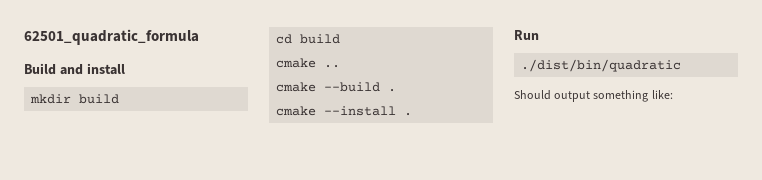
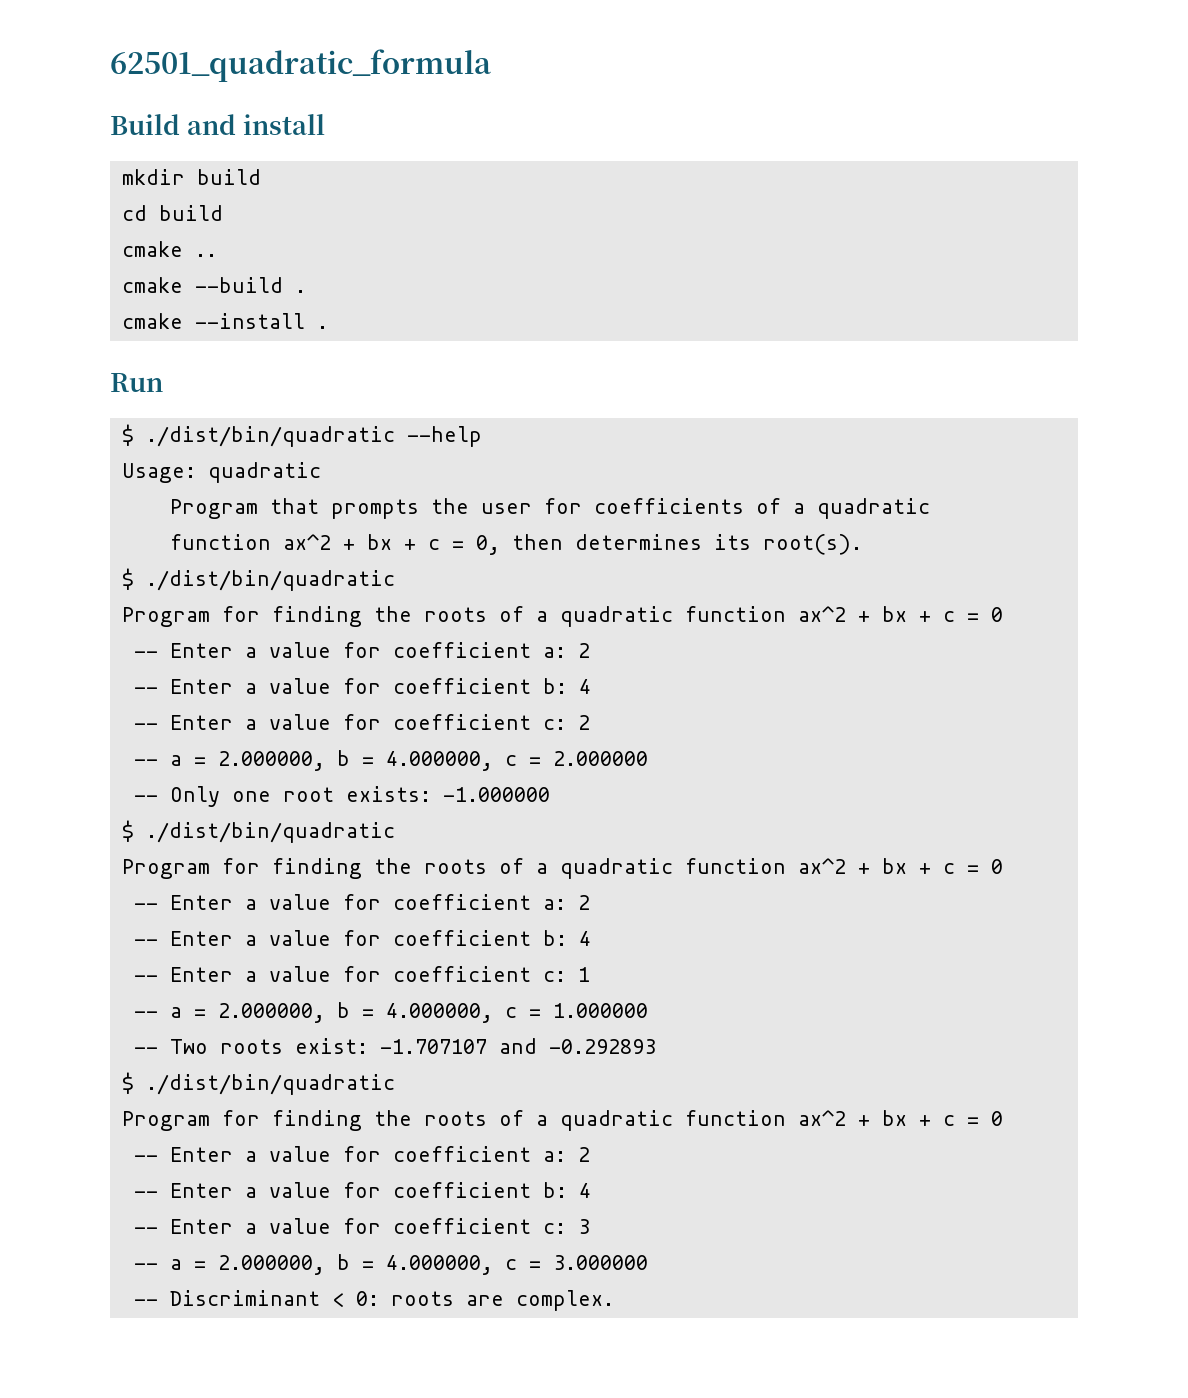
- ./dist/bin/quadratic
- Should output something like:
+ $ ./dist/bin/quadratic --help
+ Usage: quadratic
+ Program that prompts the user for coefficients of a quadratic
+ function ax^2 + bx + c = 0, then determines its root(s).
+ $ ./dist/bin/quadratic
+ Program for finding the roots of a quadratic function ax^2 + bx + c = 0
+ -- Enter a value for coefficient a: 2
+ -- Enter a value for coefficient b: 4
+ -- Enter a value for coefficient c: 2
+ -- a = 2.000000, b = 4.000000, c = 2.000000
+ -- Only one root exists: -1.000000
+ $ ./dist/bin/quadratic
+ Program for finding the roots of a quadratic function ax^2 + bx + c = 0
+ -- Enter a value for coefficient a: 2
+ -- Enter a value for coefficient b: 4
+ -- Enter a value for coefficient c: 1
+ -- a = 2.000000, b = 4.000000, c = 1.000000
+ -- Two roots exist: -1.707107 and -0.292893
+ $ ./dist/bin/quadratic
+ Program for finding the roots of a quadratic function ax^2 + bx + c = 0
+ -- Enter a value for coefficient a: 2
+ -- Enter a value for coefficient b: 4
+ -- Enter a value for coefficient c: 3
+ -- a = 2.000000, b = 4.000000, c = 3.000000
+ -- Discriminant < 0: roots are complex.

